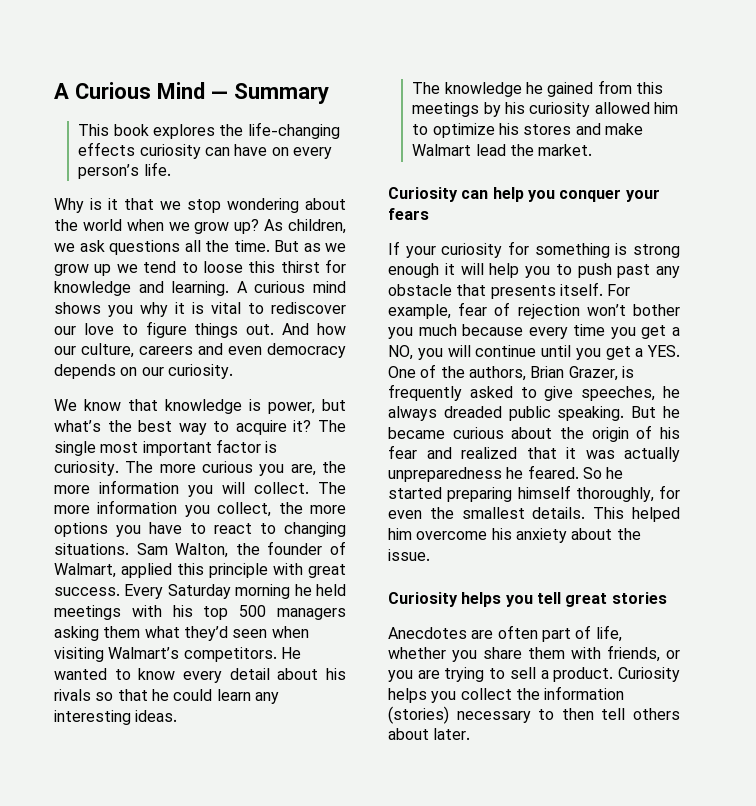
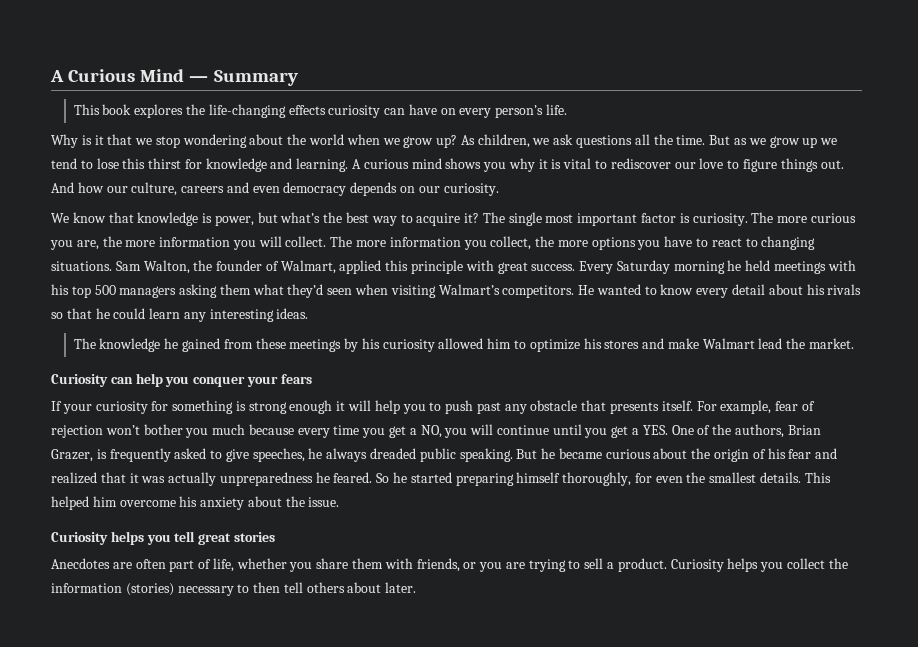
- But as we grow up we tend to loose this thirst for knowledge and learning.
+ But as we grow up we tend to lose this thirst for knowledge and learning.
- The knowledge he gained from this meetings by his curiosity allowed him to optimize his stores and make Walmart lead the market.
+ The knowledge he gained from these meetings by his curiosity allowed him to optimize his stores and make Walmart lead the market.

